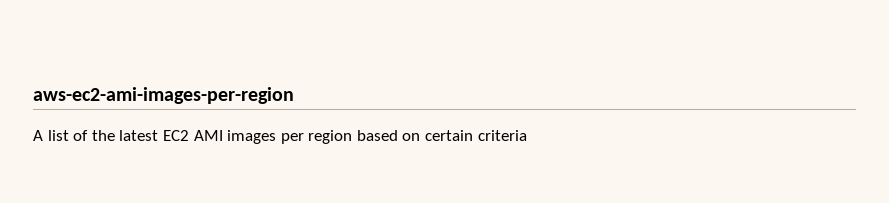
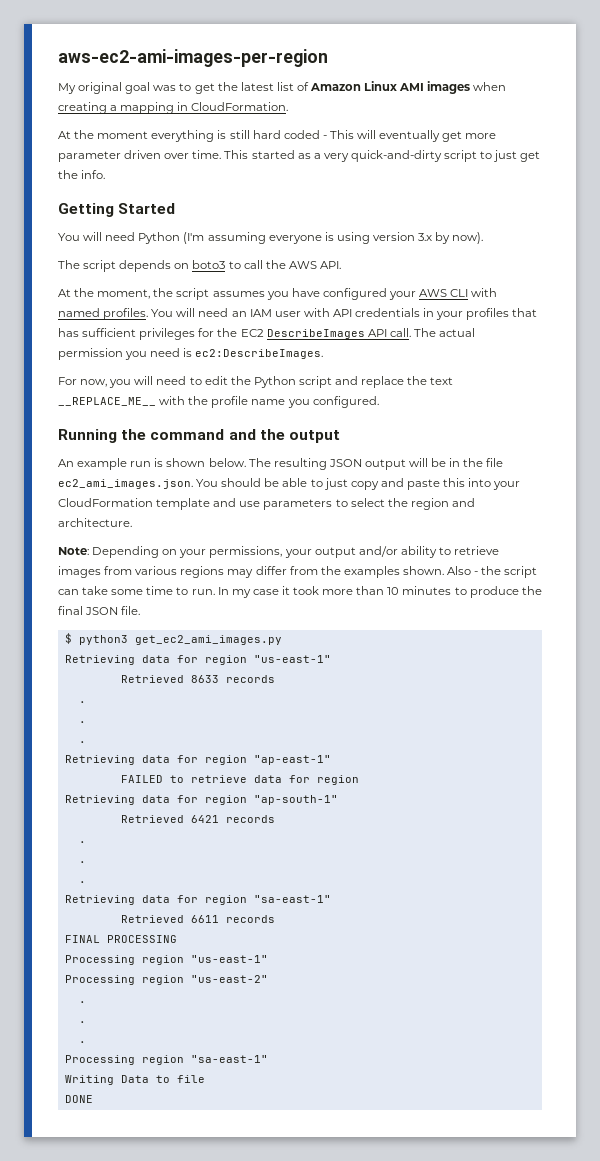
- A list of the latest EC2 AMI images per region based on certain criteria
+ My original goal was to get the latest list of Amazon Linux AMI images when creating a mapping in CloudFormation.
+ At the moment everything is still hard coded - This will eventually get more parameter driven over time. This started as a very quick-and-dirty script to just get the info.
+ Getting Started
+ You will need Python (I'm assuming everyone is using version 3.x by now).
+ The script depends on boto3 to call the AWS API.
+ At the moment, the script assumes you have configured your AWS CLI with named profiles. You will need an IAM user with API credentials in your profiles that has sufficient privileges for the EC2 DescribeImages API call. The actual permission you need is ec2:DescribeImages.
+ For now, you will need to edit the Python script and replace the text __REPLACE_ME__ with the profile name you configured.
+ Running the command and the output
+ An example run is shown below. The resulting JSON output will be in the file ec2_ami_images.json. You should be able to just copy and paste this into your CloudFormation template and use parameters to select the region and architecture.
+ Note: Depending on your permissions, your output and/or ability to retrieve images from various regions may differ from the examples shown. Also - the script can take some time to run. In my case it took more than 10 minutes to produce the final JSON file.
+ $ python3 get_ec2_ami_images.py
+ Retrieving data for region "us-east-1"
+ Retrieved 8633 records
+ .
+ .
+ .
+ Retrieving data for region "ap-east-1"
+ FAILED to retrieve data for region
+ Retrieving data for region "ap-south-1"
+ Retrieved 6421 records
+ .
+ .
+ .
+ Retrieving data for region "sa-east-1"
+ Retrieved 6611 records
+ FINAL PROCESSING
+ Processing region "us-east-1"
+ Processing region "us-east-2"
+ .
+ .
+ .
+ Processing region "sa-east-1"
+ Writing Data to file
+ DONE

